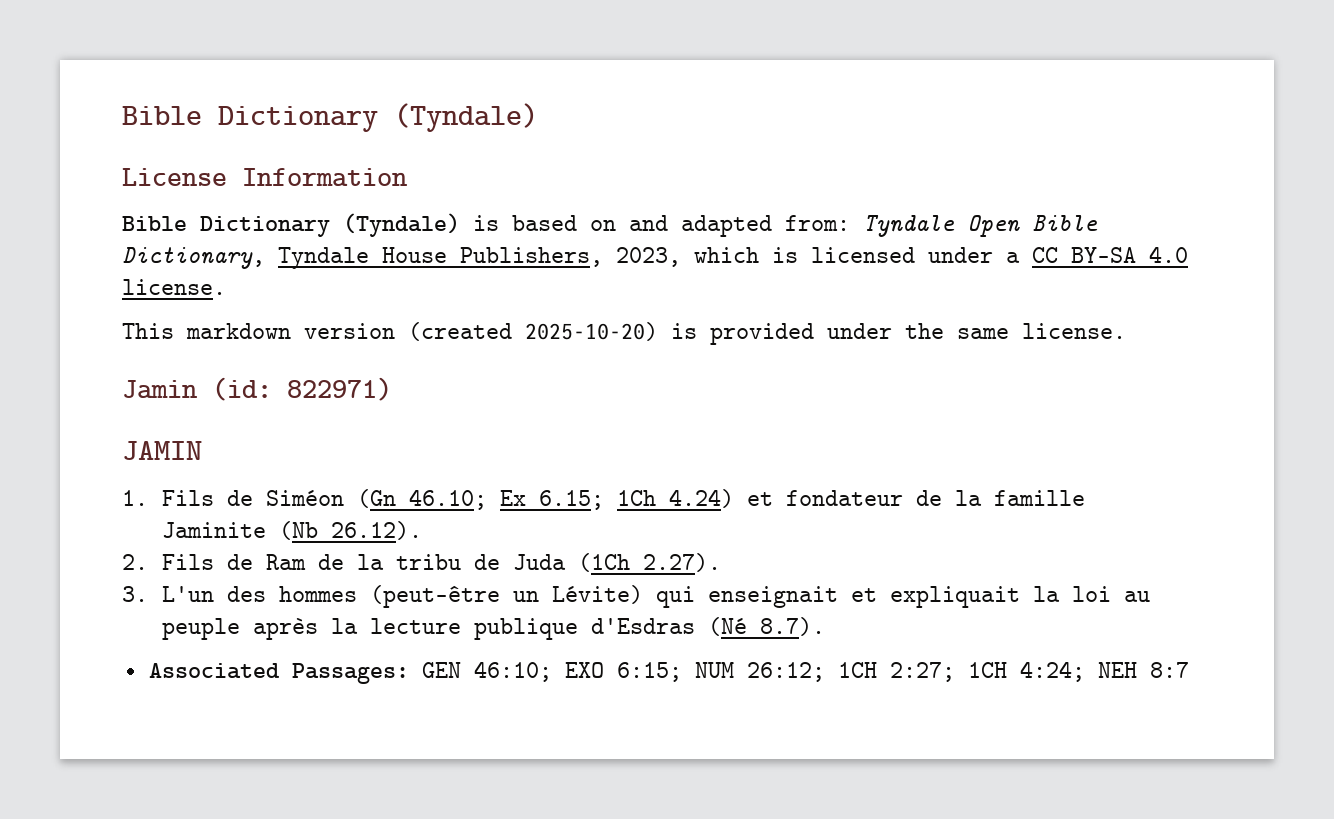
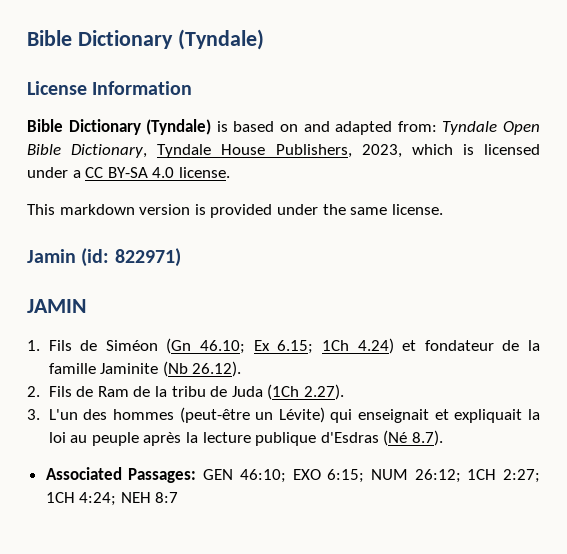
- This markdown version (created 2025-10-20) is provided under the same license.
+ This markdown version is provided under the same license.

